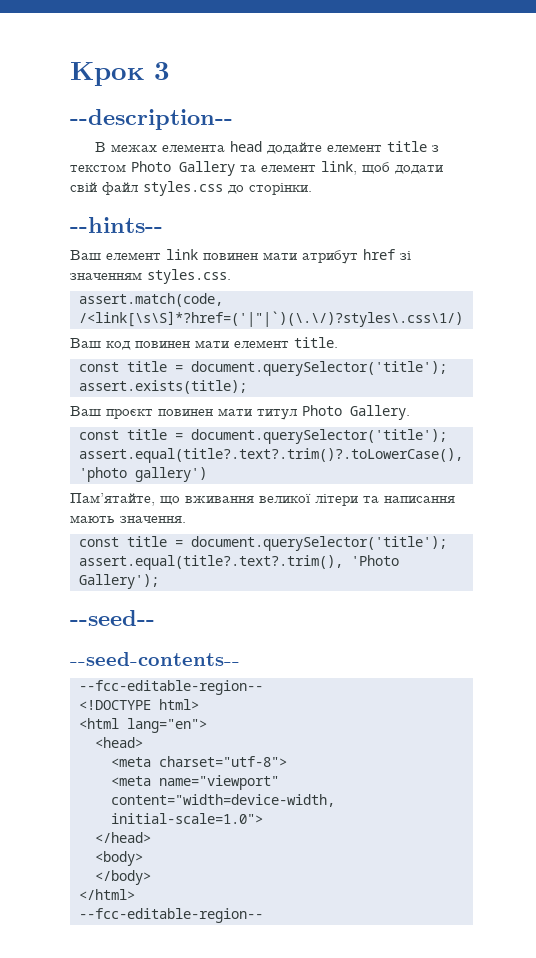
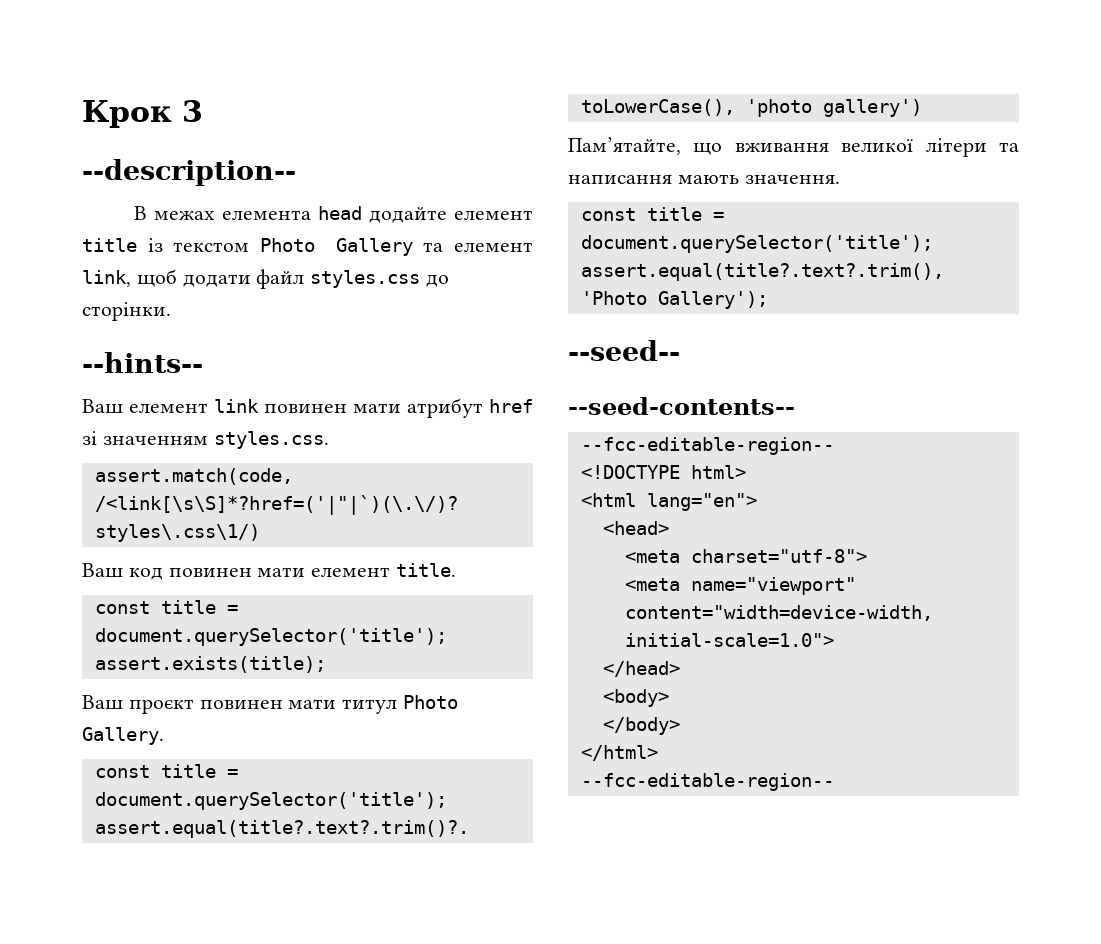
- В межах елемента head додайте елемент title з текстом Photo Gallery та елемент link, щоб додати свій файл styles.css до сторінки.
+ В межах елемента head додайте елемент title із текстом Photo Gallery та елемент link, щоб додати файл styles.css до сторінки.

